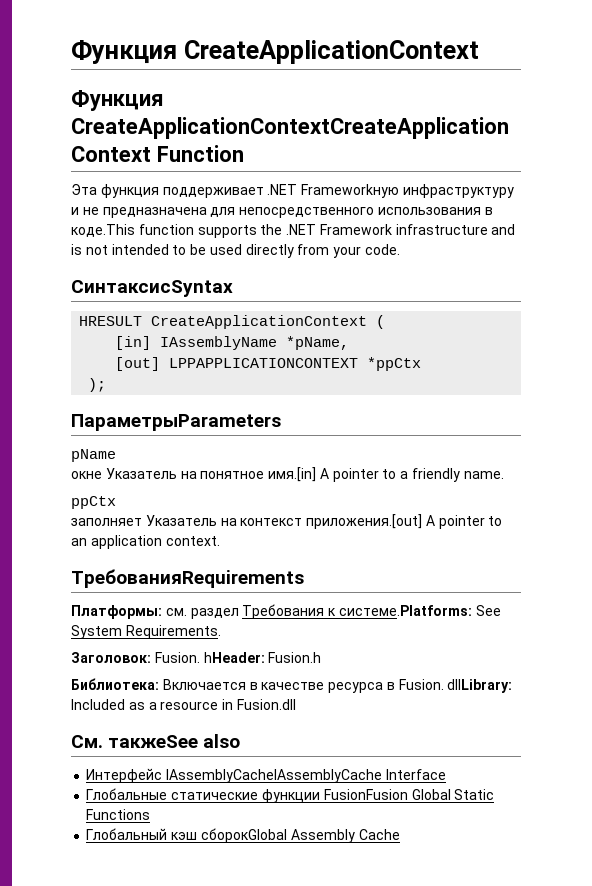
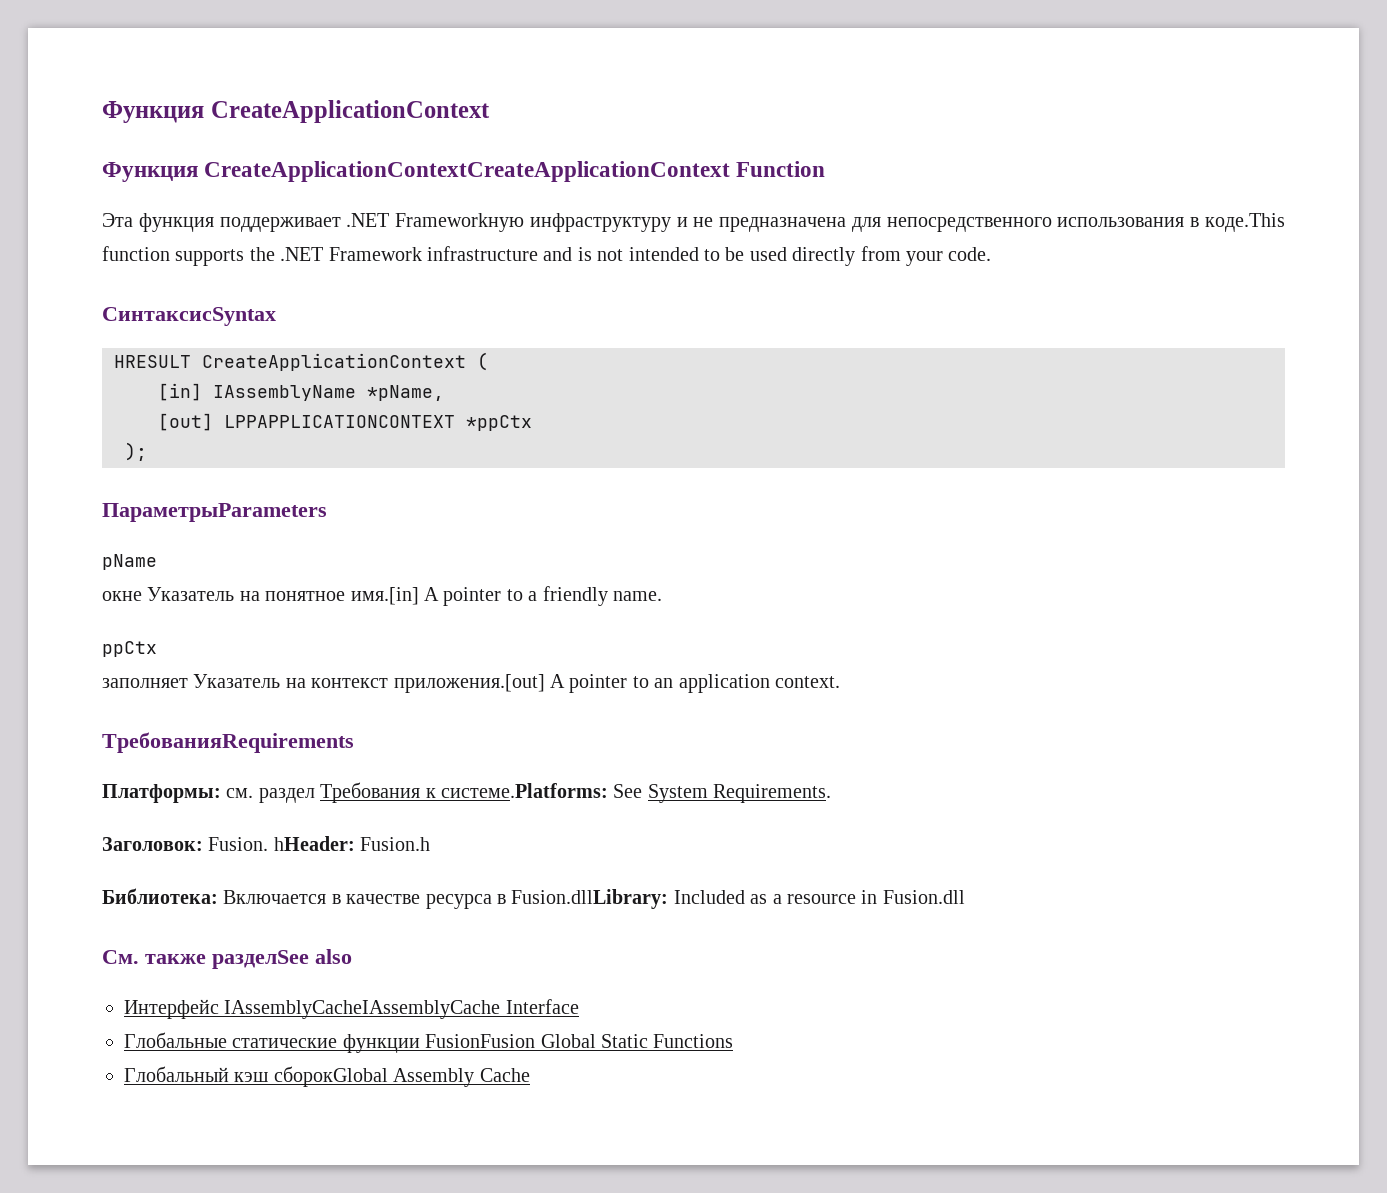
- Библиотека: Включается в качестве ресурса в Fusion. dllLibrary: Included as a resource in Fusion.dll
+ Библиотека: Включается в качестве ресурса в Fusion.dllLibrary: Included as a resource in Fusion.dll
- См. такжеSee also
+ См. также разделSee also

